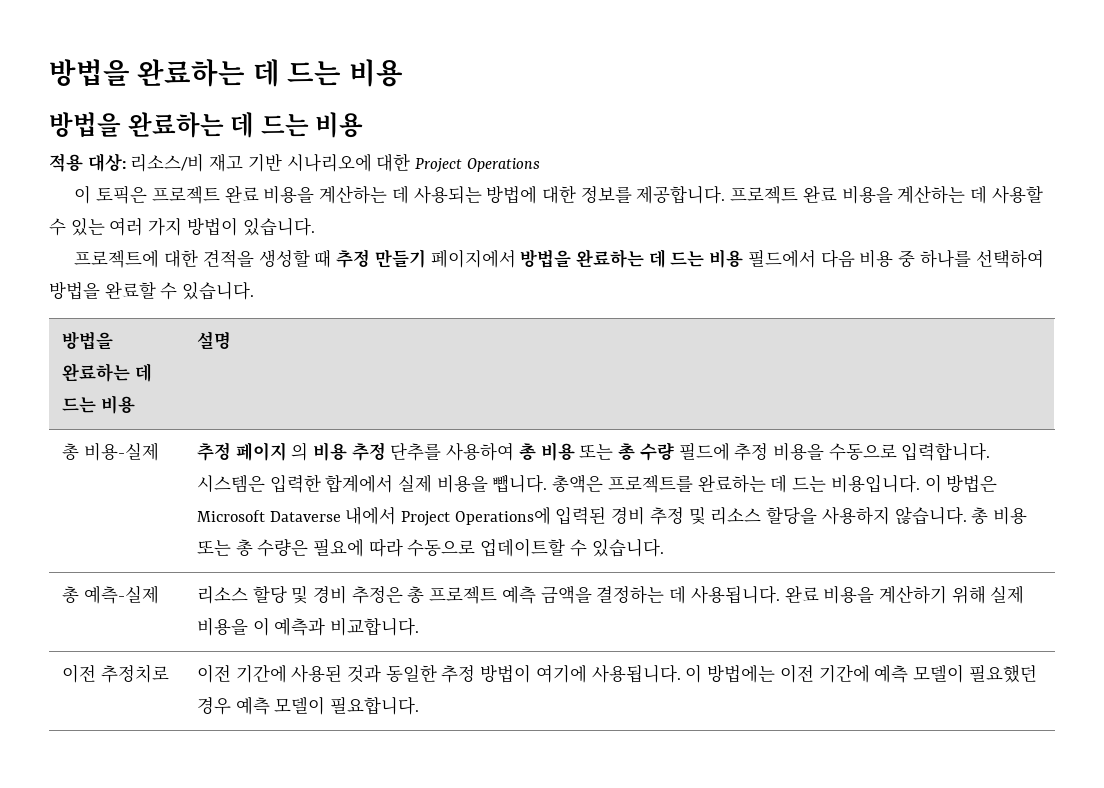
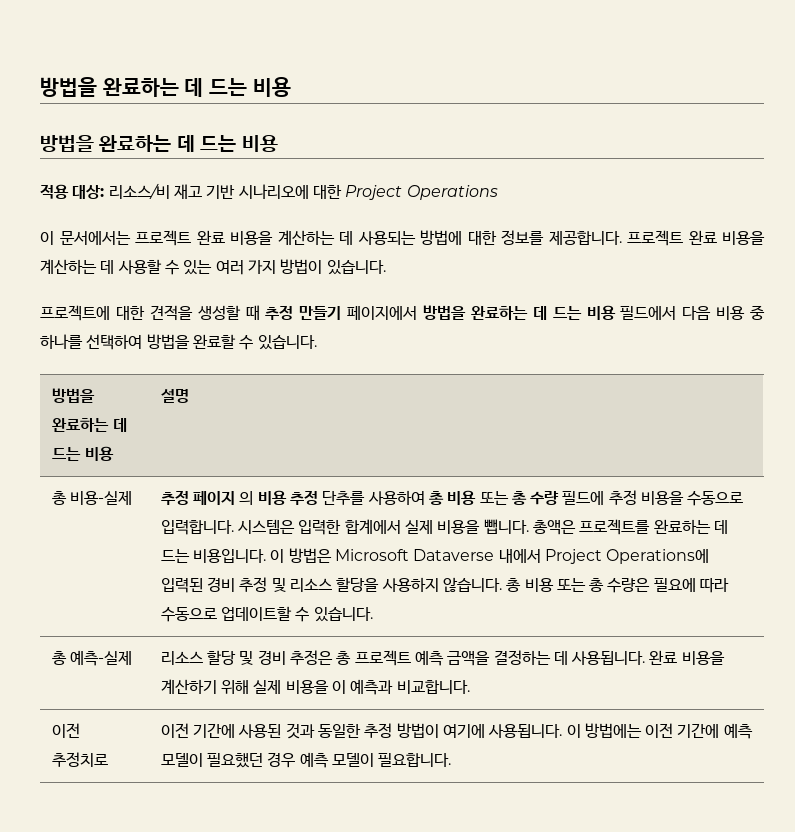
- 이 토픽은 프로젝트 완료 비용을 계산하는 데 사용되는 방법에 대한 정보를 제공합니다.
+ 이 문서에서는 프로젝트 완료 비용을 계산하는 데 사용되는 방법에 대한 정보를 제공합니다.

